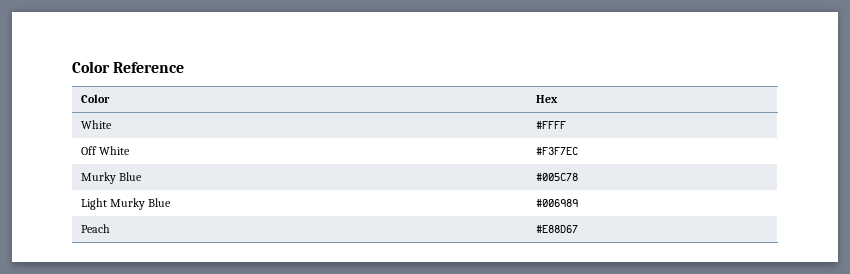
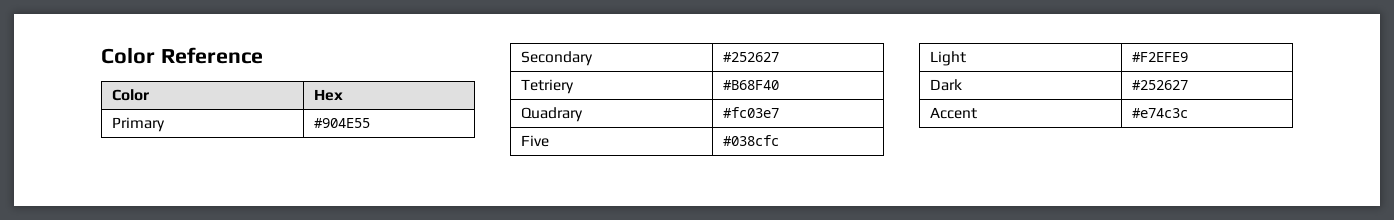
- White | #FFFF
- Off White | #F3F7EC
- Murky Blue | #005C78
- Light Murky Blue | #006989
- Peach | #E88D67
+ Primary | #904E55
+ Secondary | #252627
+ Tetriery | #B68F40
+ Quadrary | #fc03e7
+ Five | #038cfc
+ Light | #F2EFE9
+ Dark | #252627
+ Accent | #e74c3c

